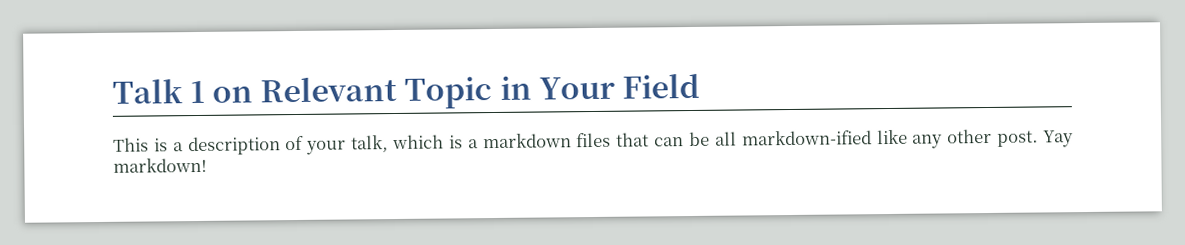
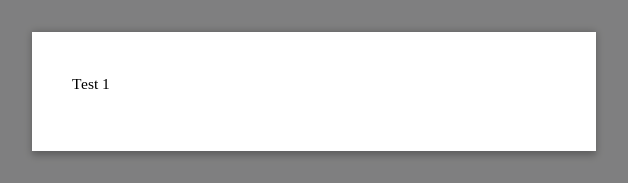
- Talk 1 on Relevant Topic in Your Field
- This is a description of your talk, which is a markdown files that can be all markdown-ified like any other post. Yay markdown!
+ Test 1

